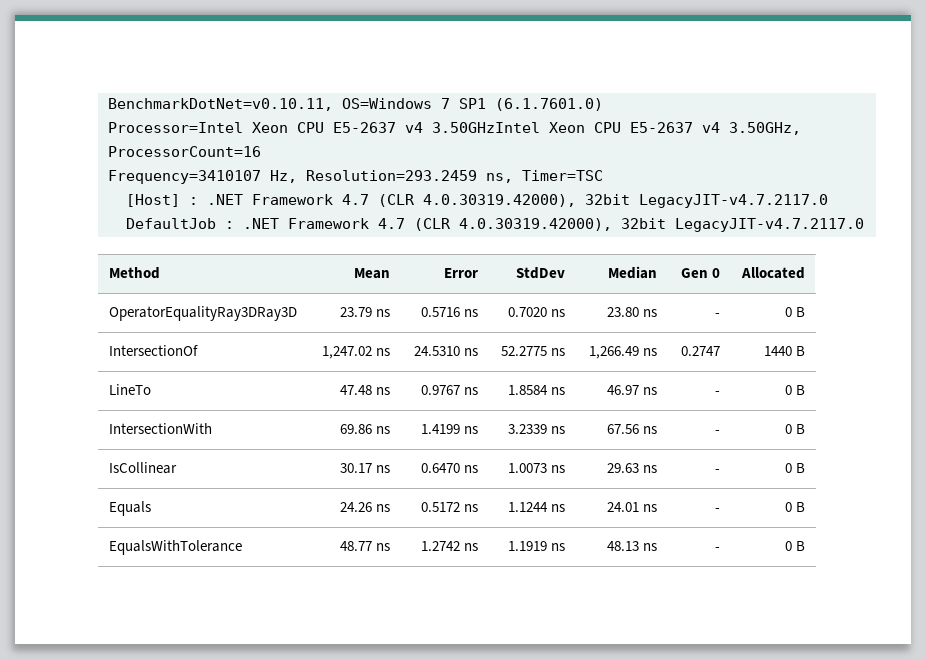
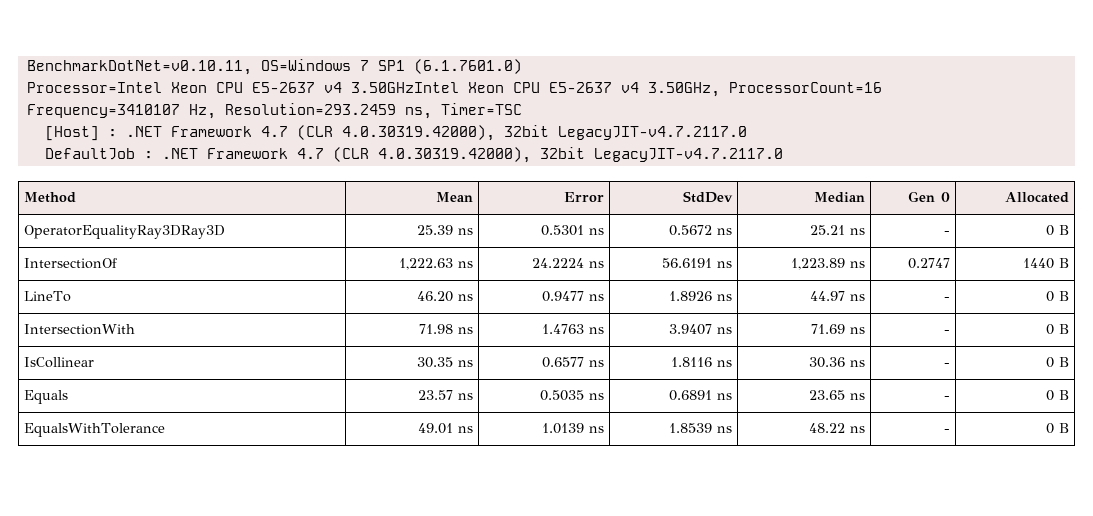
- OperatorEqualityRay3DRay3D | 23.79 ns | 0.5716 ns | 0.7020 ns | 23.80 ns | - | 0 B
+ OperatorEqualityRay3DRay3D | 25.39 ns | 0.5301 ns | 0.5672 ns | 25.21 ns | - | 0 B
- IntersectionOf | 1,247.02 ns | 24.5310 ns | 52.2775 ns | 1,266.49 ns | 0.2747 | 1440 B
+ IntersectionOf | 1,222.63 ns | 24.2224 ns | 56.6191 ns | 1,223.89 ns | 0.2747 | 1440 B
- LineTo | 47.48 ns | 0.9767 ns | 1.8584 ns | 46.97 ns | - | 0 B
+ LineTo | 46.20 ns | 0.9477 ns | 1.8926 ns | 44.97 ns | - | 0 B
- IntersectionWith | 69.86 ns | 1.4199 ns | 3.2339 ns | 67.56 ns | - | 0 B
+ IntersectionWith | 71.98 ns | 1.4763 ns | 3.9407 ns | 71.69 ns | - | 0 B
- IsCollinear | 30.17 ns | 0.6470 ns | 1.0073 ns | 29.63 ns | - | 0 B
+ IsCollinear | 30.35 ns | 0.6577 ns | 1.8116 ns | 30.36 ns | - | 0 B
- Equals | 24.26 ns | 0.5172 ns | 1.1244 ns | 24.01 ns | - | 0 B
+ Equals | 23.57 ns | 0.5035 ns | 0.6891 ns | 23.65 ns | - | 0 B
- EqualsWithTolerance | 48.77 ns | 1.2742 ns | 1.1919 ns | 48.13 ns | - | 0 B
+ EqualsWithTolerance | 49.01 ns | 1.0139 ns | 1.8539 ns | 48.22 ns | - | 0 B

